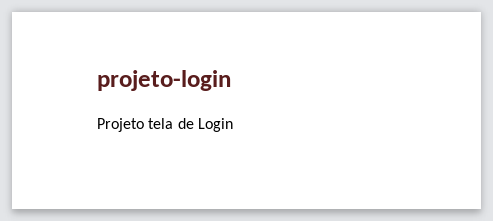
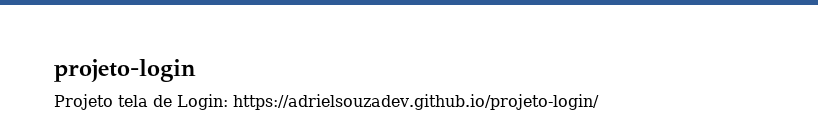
- Projeto tela de Login
+ Projeto tela de Login: https://adrielsouzadev.github.io/projeto-login/

